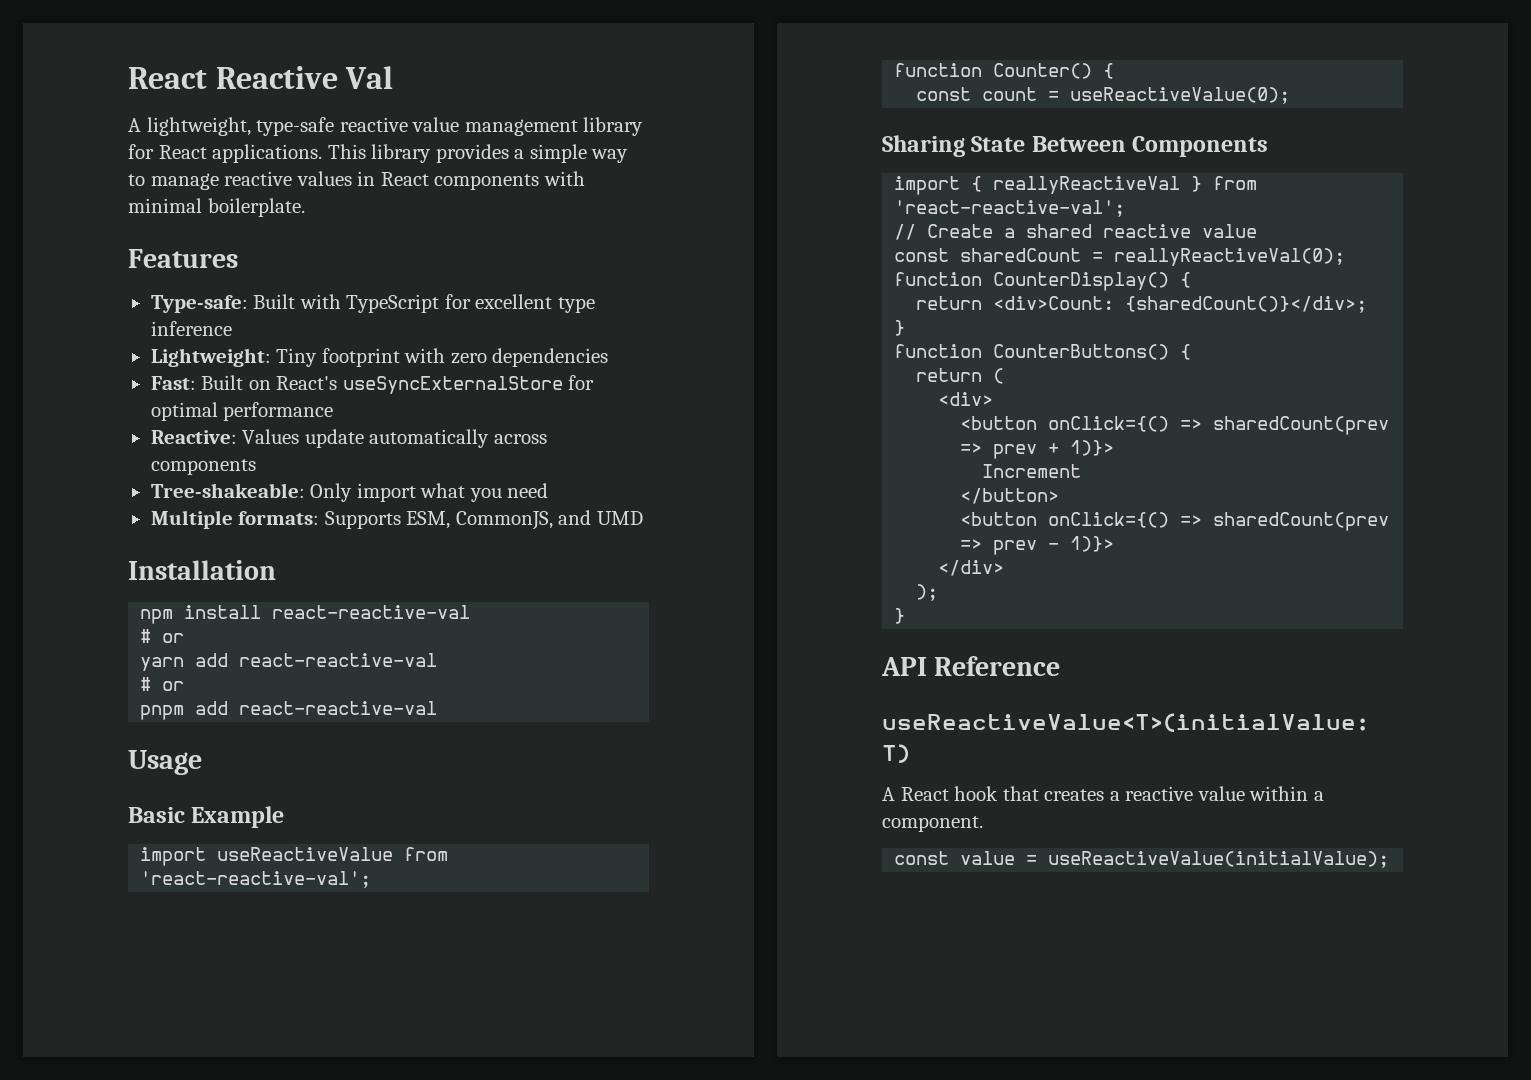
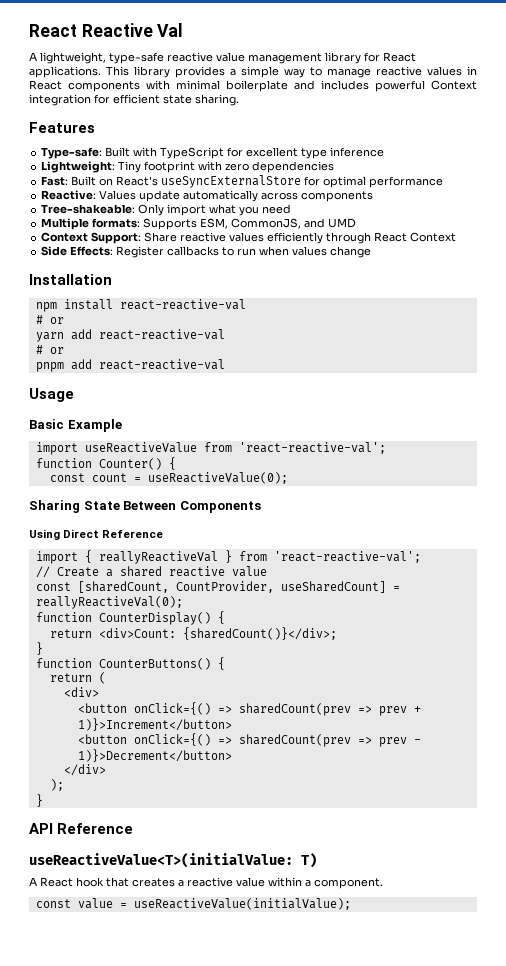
- This library provides a simple way to manage reactive values in React components with minimal boilerplate.
+ This library provides a simple way to manage reactive values in React components with minimal boilerplate and includes powerful Context integration for efficient state sharing.
+ Context Support: Share reactive values efficiently through React Context
+ Side Effects: Register callbacks to run when values change
+ Using Direct Reference
- const sharedCount = reallyReactiveVal(0);
+ const [sharedCount, CountProvider, useSharedCount] = reallyReactiveVal(0);
- <button onClick={() => sharedCount(prev => prev + 1)}>
- Increment
- </button>
+ <button onClick={() => sharedCount(prev => prev + 1)}>Increment</button>
- <button onClick={() => sharedCount(prev => prev - 1)}>
+ <button onClick={() => sharedCount(prev => prev - 1)}>Decrement</button>

